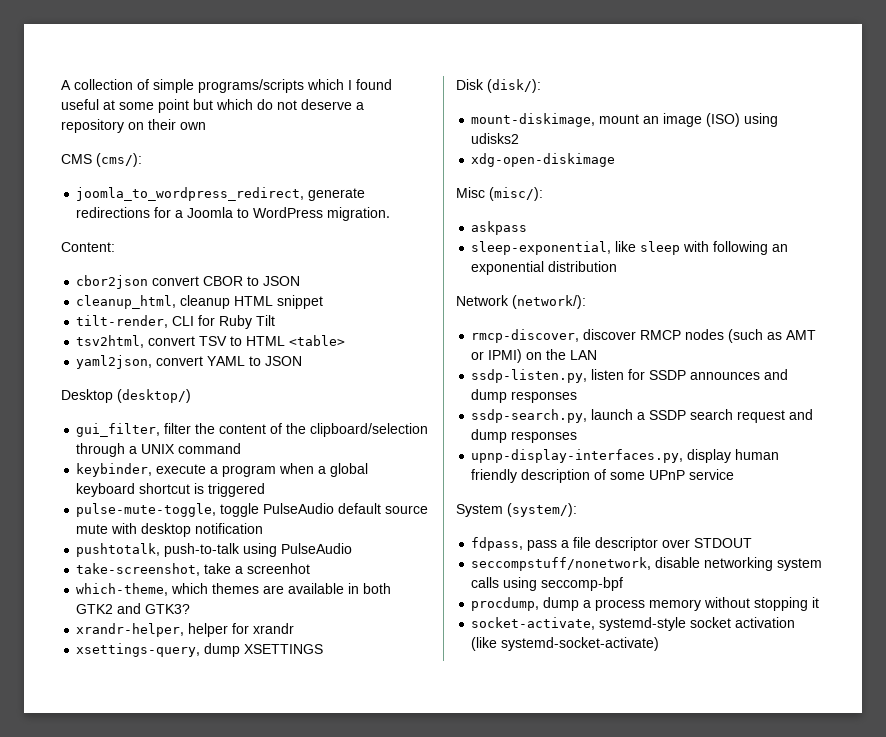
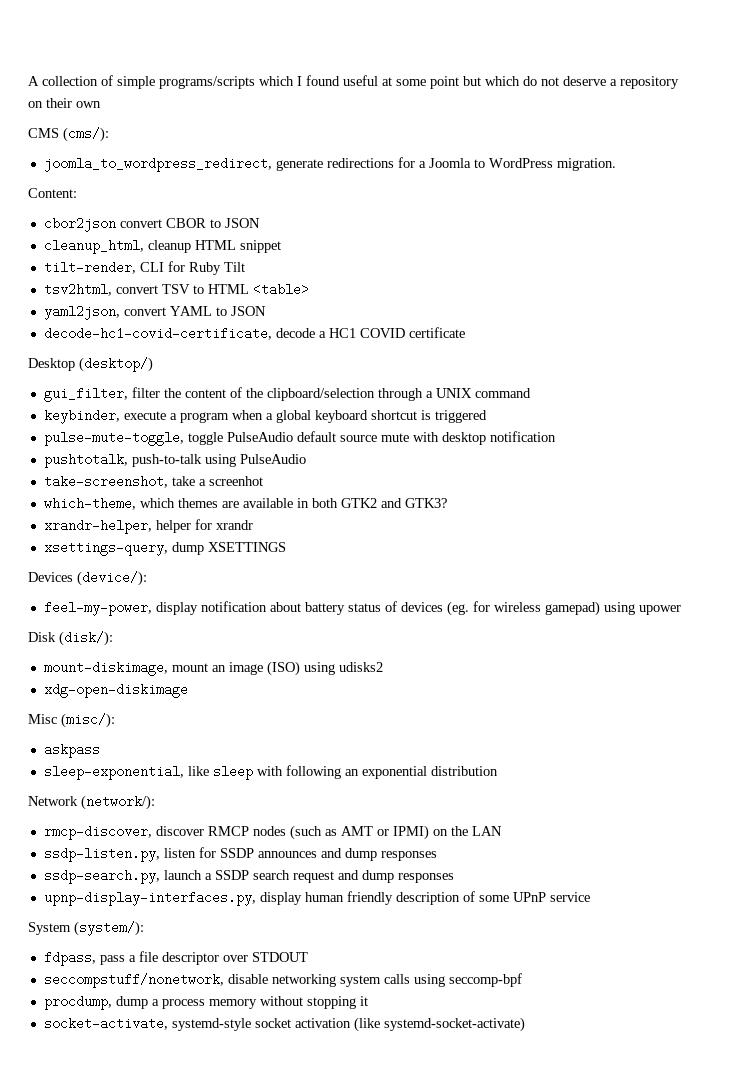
+ decode-hc1-covid-certificate, decode a HC1 COVID certificate
+ Devices (device/):
+ feel-my-power, display notification about battery status of devices (eg. for wireless gamepad) using upower

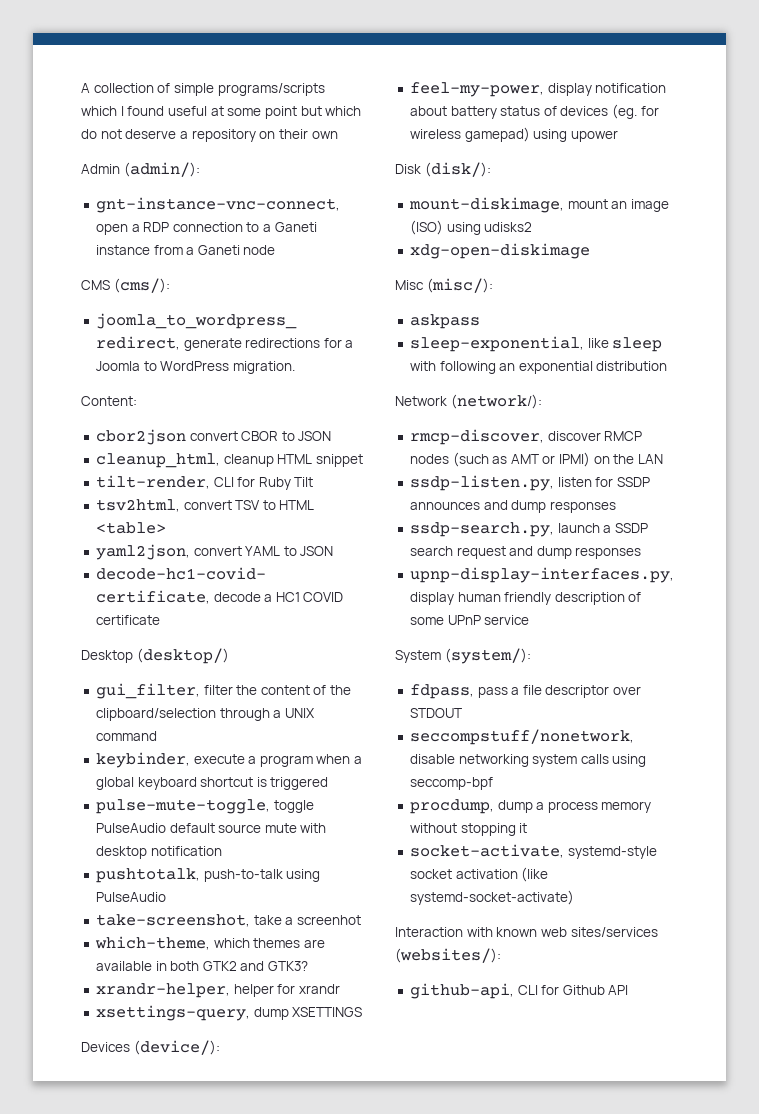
+ Admin (admin/):
+ gnt-instance-vnc-connect, open a RDP connection to a Ganeti instance from a Ganeti node
+ Interaction with known web sites/services (websites/):
+ github-api, CLI for Github API

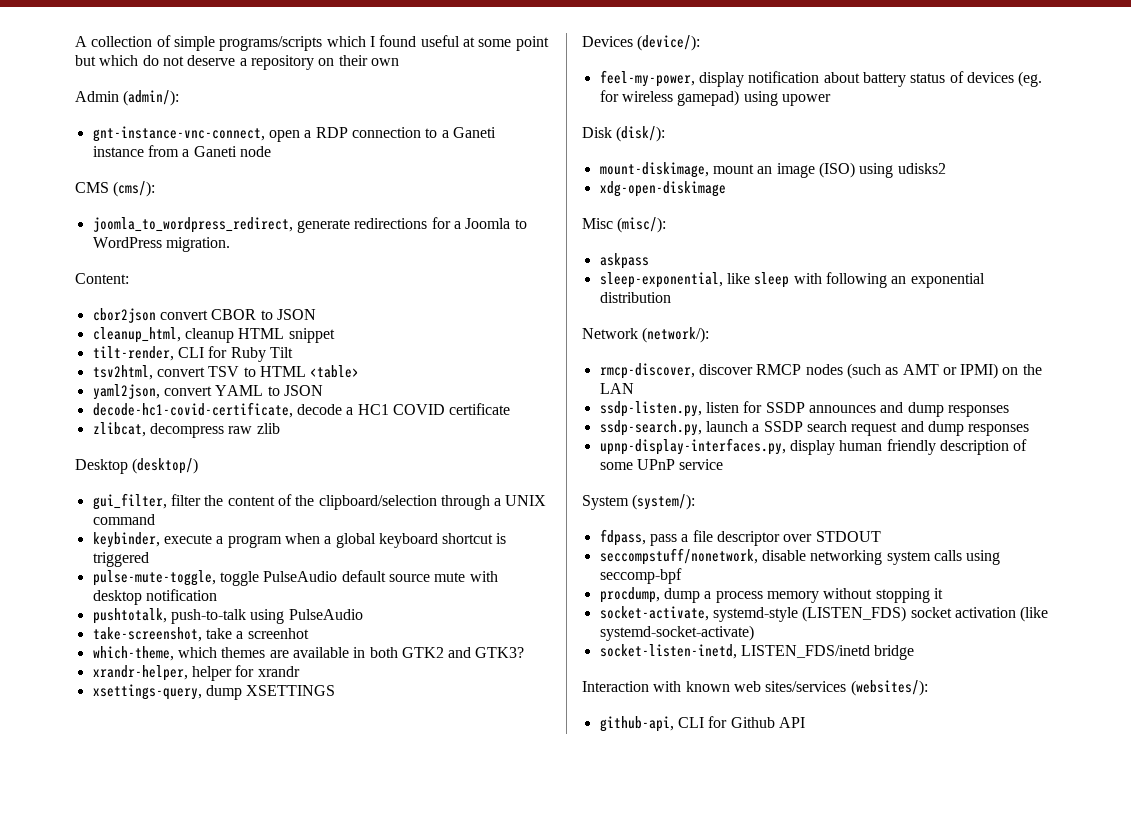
+ zlibcat, decompress raw zlib
- socket-activate, systemd-style socket activation (like systemd-socket-activate)
+ socket-activate, systemd-style (LISTEN_FDS) socket activation (like systemd-socket-activate)
+ socket-listen-inetd, LISTEN_FDS/inetd bridge

